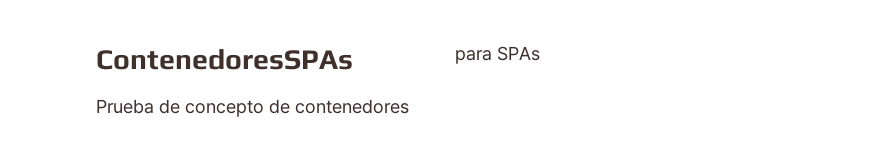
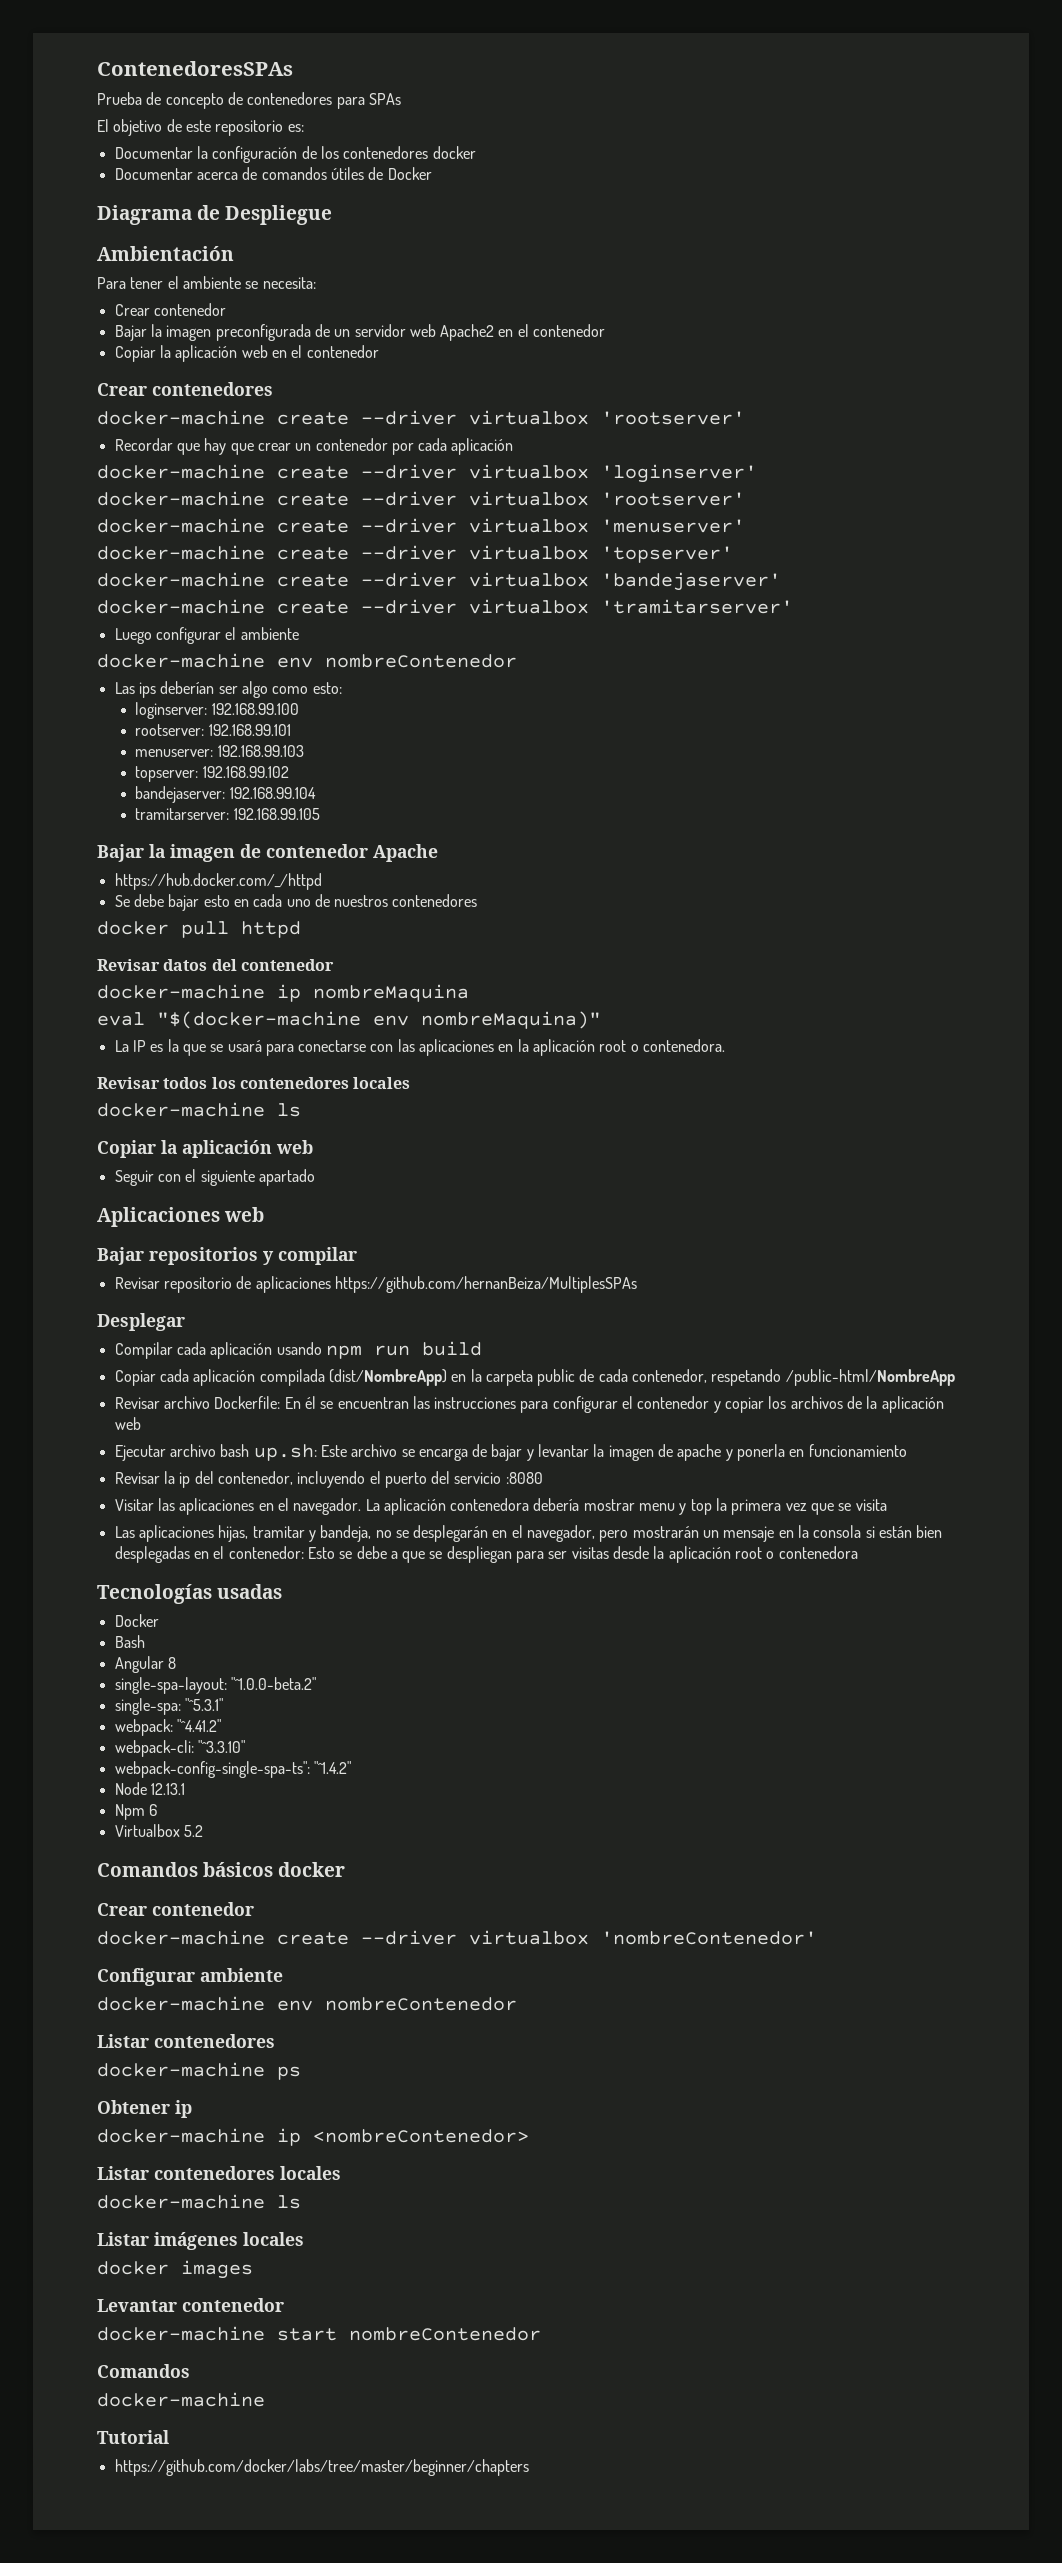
+ El objetivo de este repositorio es:
+ Documentar la configuración de los contenedores docker
+ Documentar acerca de comandos útiles de Docker
+ Diagrama de Despliegue
+ Ambientación
+ Para tener el ambiente se necesita:
+ Crear contenedor
+ Bajar la imagen preconfigurada de un servidor web Apache2 en el contenedor
+ Copiar la aplicación web en el contenedor
+ Crear contenedores
+ docker-machine create --driver virtualbox 'rootserver'
+ Recordar que hay que crear un contenedor por cada aplicación
+ docker-machine create --driver virtualbox 'loginserver'
+ docker-machine create --driver virtualbox 'rootserver'
+ docker-machine create --driver virtualbox 'menuserver'
+ docker-machine create --driver virtualbox 'topserver'
+ docker-machine create --driver virtualbox 'bandejaserver'
+ docker-machine create --driver virtualbox 'tramitarserver'
+ Luego configurar el ambiente
+ docker-machine env nombreContenedor
+ Las ips deberían ser algo como esto:
+ loginserver: 192.168.99.100
+ rootserver: 192.168.99.101
+ menuserver: 192.168.99.103
+ topserver: 192.168.99.102
+ bandejaserver: 192.168.99.104
+ tramitarserver: 192.168.99.105
+ Bajar la imagen de contenedor Apache
+ https://hub.docker.com/_/httpd
+ Se debe bajar esto en cada uno de nuestros contenedores
+ docker pull httpd
+ Revisar datos del contenedor
+ docker-machine ip nombreMaquina
+ eval "$(docker-machine env nombreMaquina)"
+ La IP es la que se usará para conectarse con las aplicaciones en la aplicación root o contenedora.
+ Revisar todos los contenedores locales
+ docker-machine ls
+ Copiar la aplicación web
+ Seguir con el siguiente apartado
+ Aplicaciones web
+ Bajar repositorios y compilar
+ Revisar repositorio de aplicaciones https://github.com/hernanBeiza/MultiplesSPAs
+ Desplegar
+ Compilar cada aplicación usando npm run build
+ Copiar cada aplicación compilada (dist/NombreApp) en la carpeta public de cada contenedor, respetando /public-html/NombreApp
+ Revisar archivo Dockerfile: En él se encuentran las instrucciones para configurar el contenedor y copiar los archivos de la aplicación web
+ Ejecutar archivo bash up.sh: Este archivo se encarga de bajar y levantar la imagen de apache y ponerla en funcionamiento
+ Revisar la ip del contenedor, incluyendo el puerto del servicio :8080
+ Visitar las aplicaciones en el navegador. La aplicación contenedora debería mostrar menu y top la primera vez que se visita
+ Las aplicaciones hijas, tramitar y bandeja, no se desplegarán en el navegador, pero mostrarán un mensaje en la consola si están bien desplegadas en el contenedor: Esto se debe a que se despliegan para ser visitas desde la aplicación root o contenedora
+ Tecnologías usadas
+ Docker
+ Bash
+ Angular 8
+ single-spa-layout: "^1.0.0-beta.2"
+ single-spa: "^5.3.1"
+ webpack: "^4.41.2"
+ webpack-cli: "^3.3.10"
+ webpack-config-single-spa-ts": "^1.4.2"
+ Node 12.13.1
+ Npm 6
+ Virtualbox 5.2
+ Comandos básicos docker
+ Crear contenedor
+ docker-machine create --driver virtualbox 'nombreContenedor'
+ Configurar ambiente
+ docker-machine env nombreContenedor
+ Listar contenedores
+ docker-machine ps
+ Obtener ip
+ docker-machine ip <nombreContenedor>
+ Listar contenedores locales
+ docker-machine ls
+ Listar imágenes locales
+ docker images
+ Levantar contenedor
+ docker-machine start nombreContenedor
+ Comandos
+ docker-machine
+ Tutorial
+ https://github.com/docker/labs/tree/master/beginner/chapters

